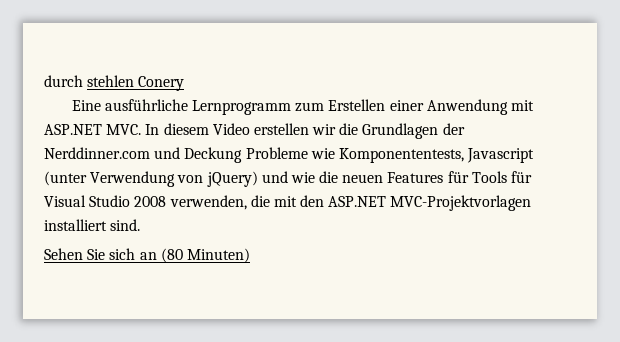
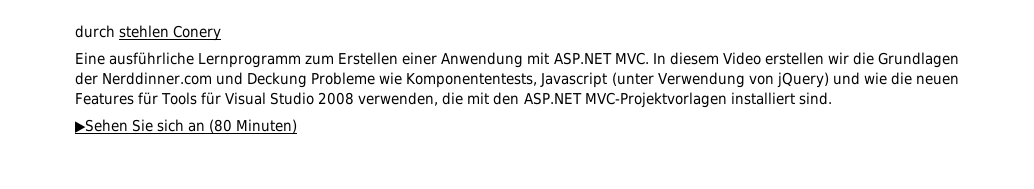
- Sehen Sie sich an (80 Minuten)
+ ▶Sehen Sie sich an (80 Minuten)

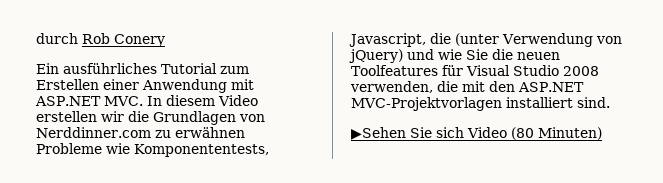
- durch stehlen Conery
+ durch Rob Conery
- Eine ausführliche Lernprogramm zum Erstellen einer Anwendung mit ASP.NET MVC. In diesem Video erstellen wir die Grundlagen der Nerddinner.com und Deckung Probleme wie Komponententests, Javascript (unter Verwendung von jQuery) und wie die neuen Features für Tools für Visual Studio 2008 verwenden, die mit den ASP.NET MVC-Projektvorlagen installiert sind.
+ Ein ausführliches Tutorial zum Erstellen einer Anwendung mit ASP.NET MVC. In diesem Video erstellen wir die Grundlagen von Nerddinner.com zu erwähnen Probleme wie Komponententests, Javascript, die (unter Verwendung von jQuery) und wie Sie die neuen Toolfeatures für Visual Studio 2008 verwenden, die mit den ASP.NET MVC-Projektvorlagen installiert sind.
- ▶Sehen Sie sich an (80 Minuten)
+ ▶Sehen Sie sich Video (80 Minuten)

